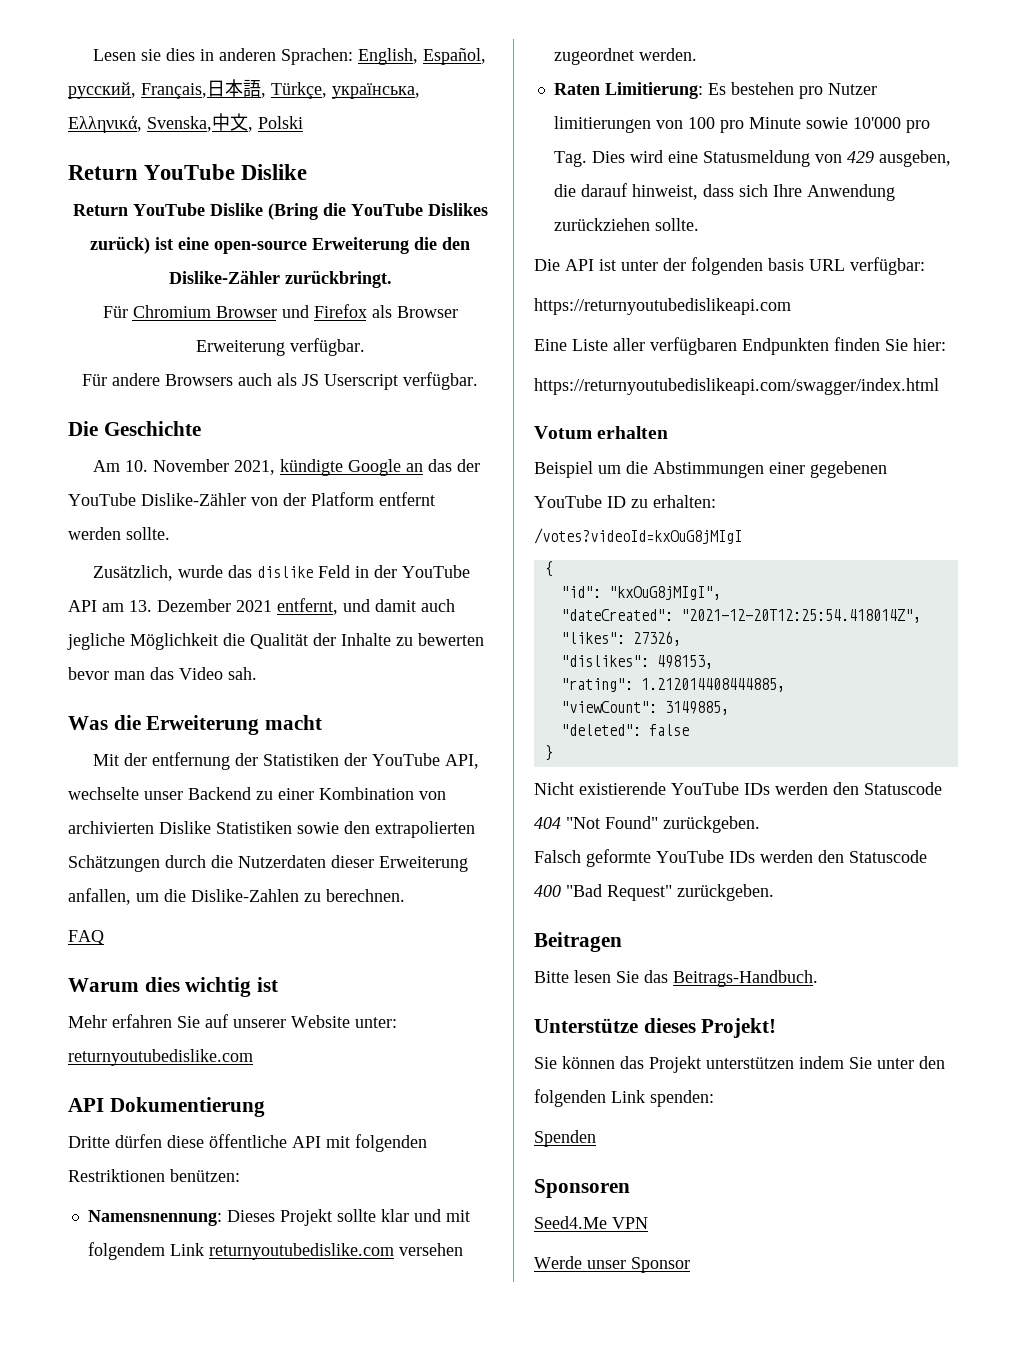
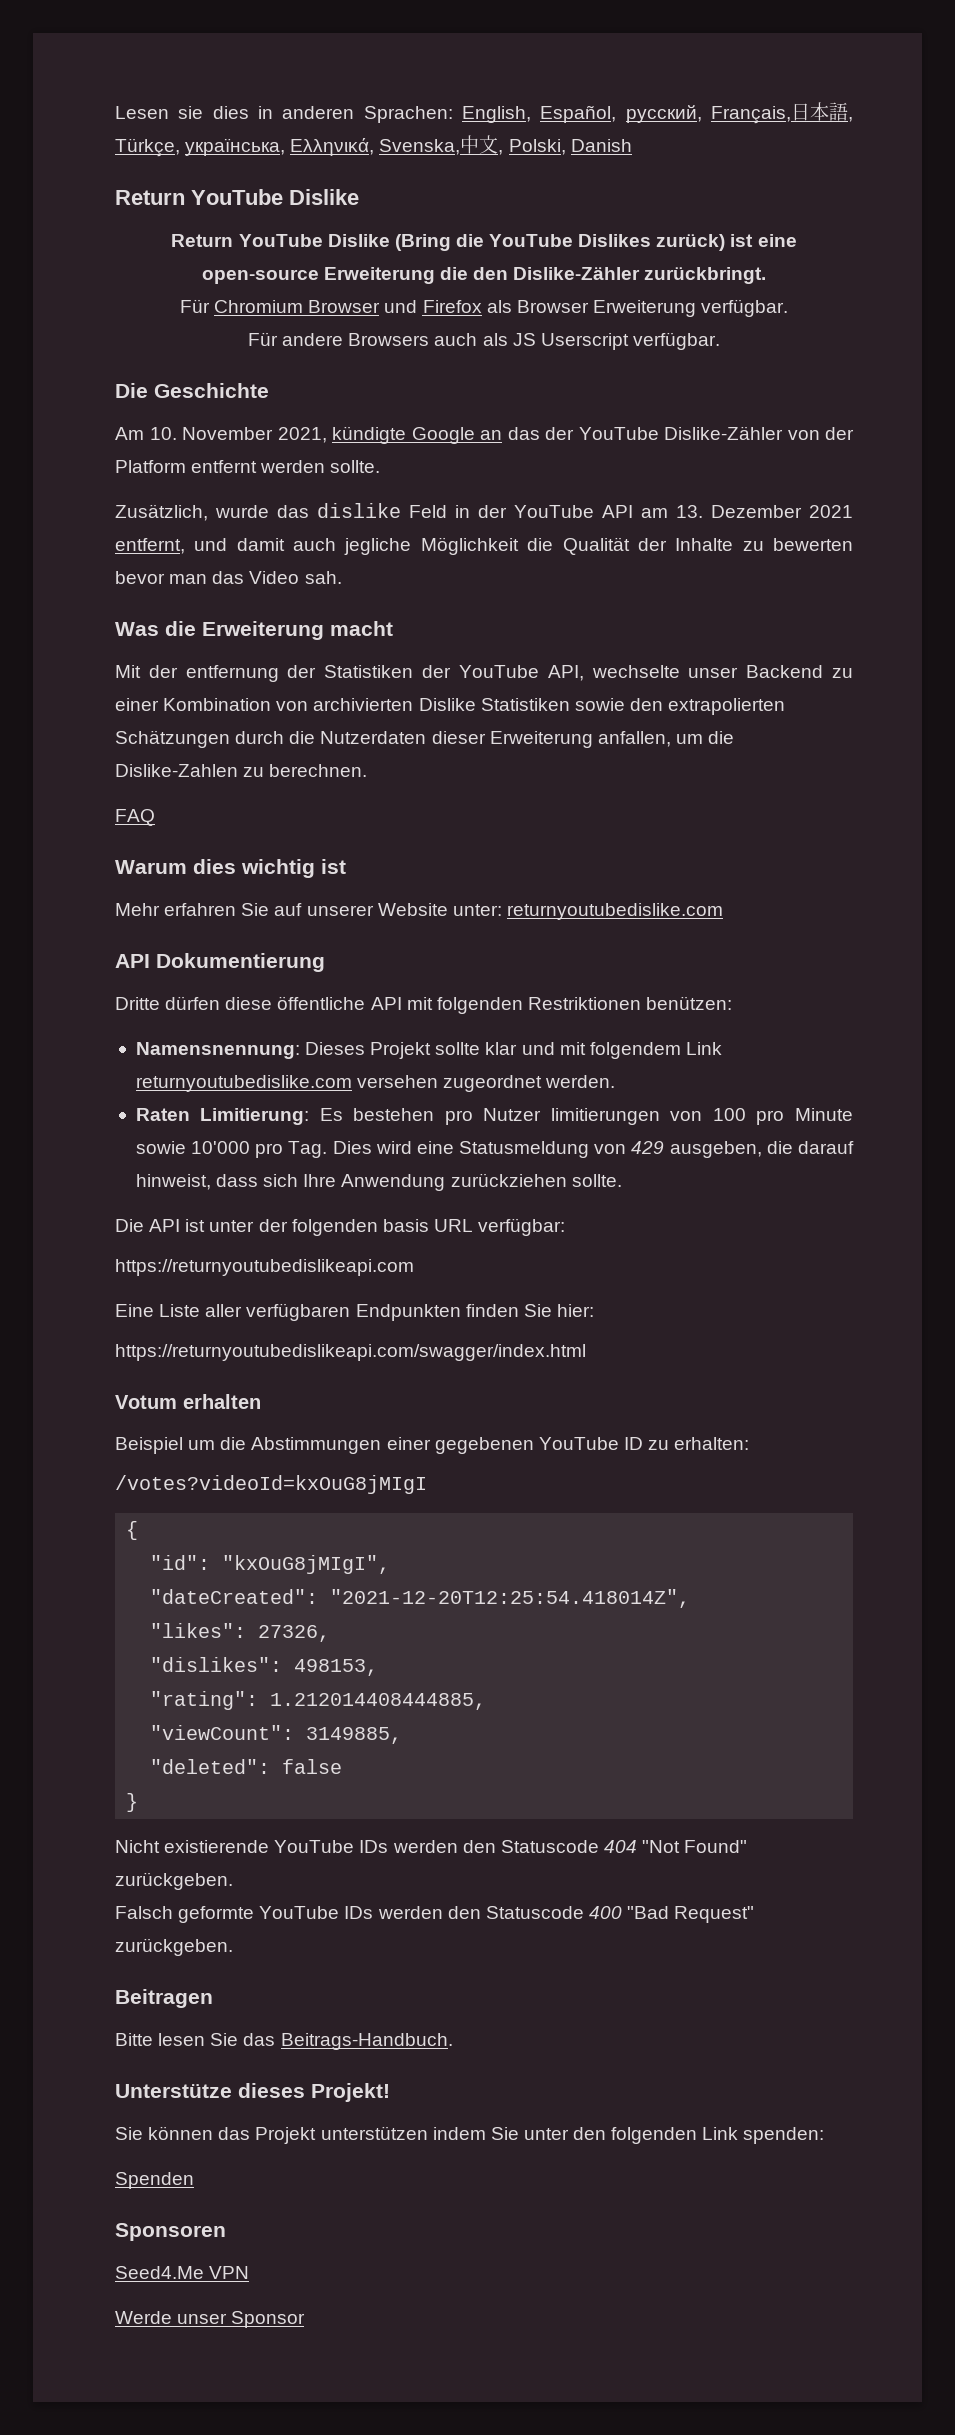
- Lesen sie dies in anderen Sprachen: English, Español, русский, Français,日本語, Türkçe, українська, Ελληνικά, Svenska,中文, Polski
+ Lesen sie dies in anderen Sprachen: English, Español, русский, Français,日本語, Türkçe, українська, Ελληνικά, Svenska,中文, Polski, Danish

